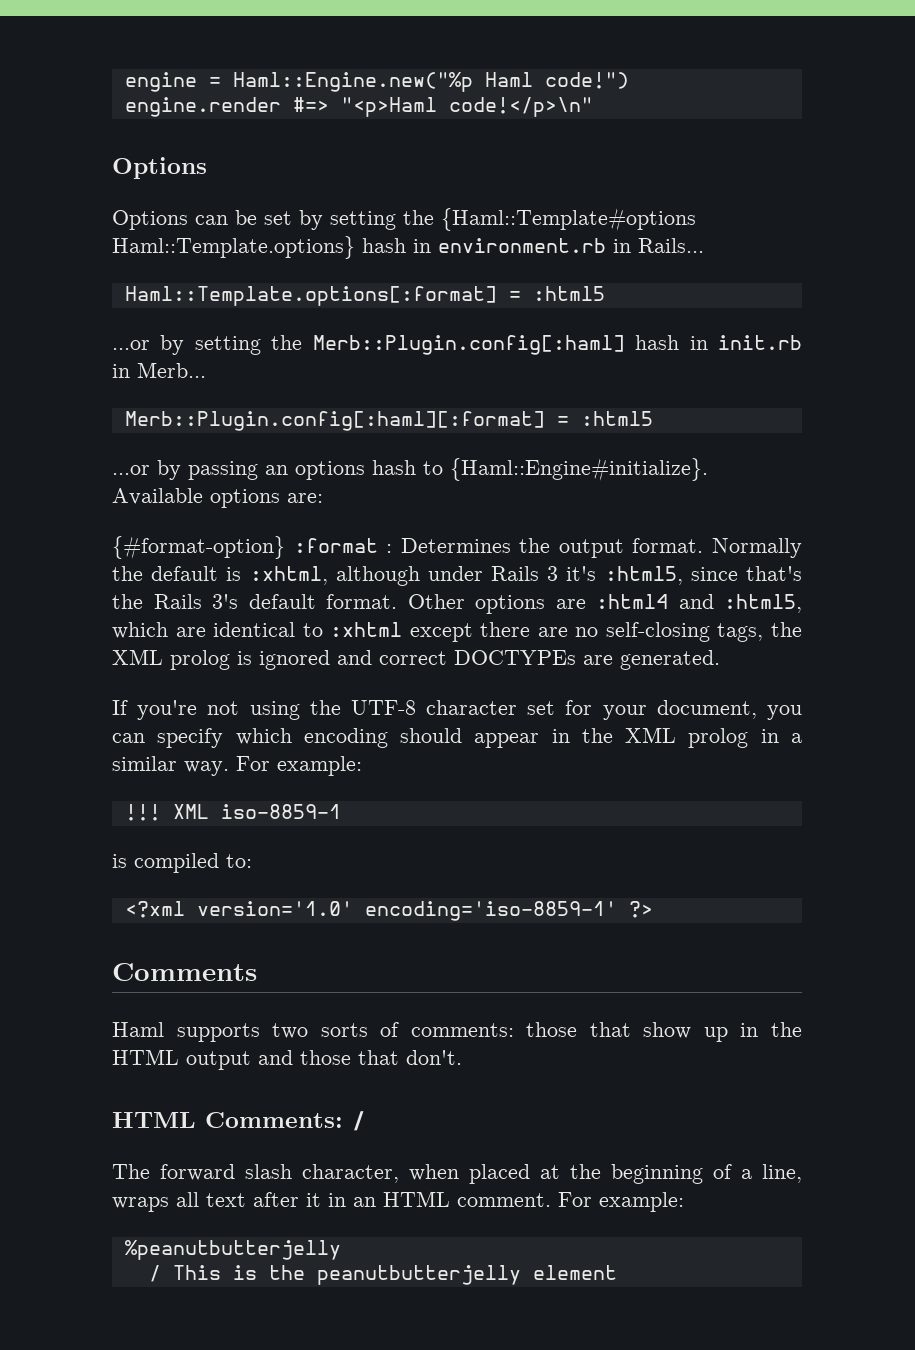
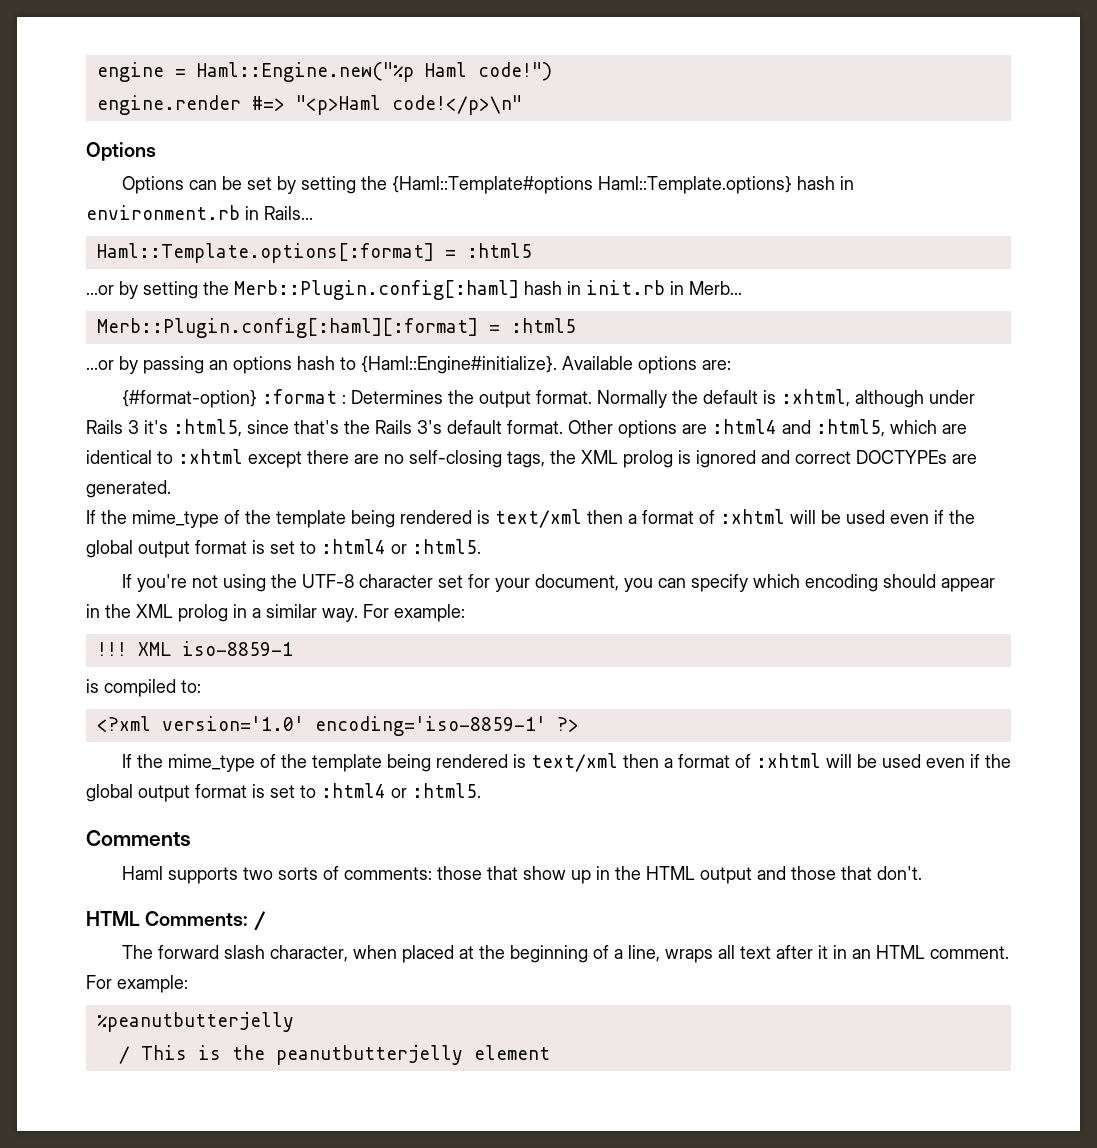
  Other options are :html4 and :html5, which are identical to :xhtml except there are no self-closing tags, the XML prolog is ignored and correct DOCTYPEs are generated.
+ If the mime_type of the template being rendered is text/xml then a format of :xhtml will be used even if the global output format is set to :html4 or :html5.
  <?xml version='1.0' encoding='iso-8859-1' ?>
+ If the mime_type of the template being rendered is text/xml then a format of :xhtml will be used even if the global output format is set to :html4 or :html5.

